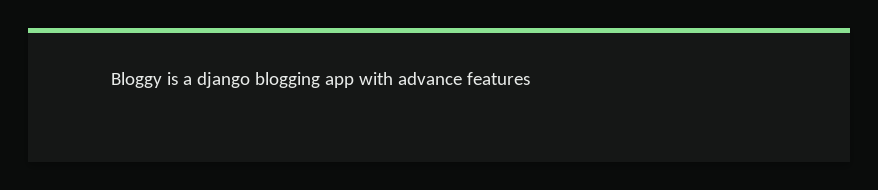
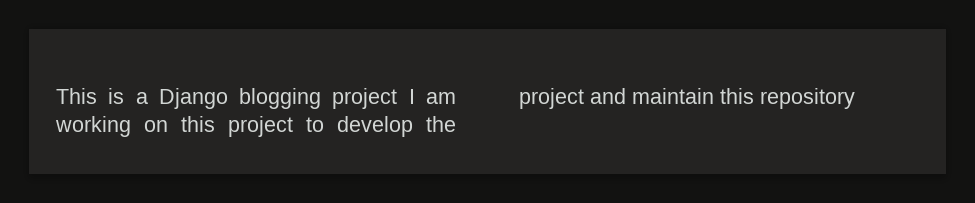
- Bloggy is a django blogging app with advance features
+ This is a Django blogging project I am working on this project to develop the project and maintain this repository

